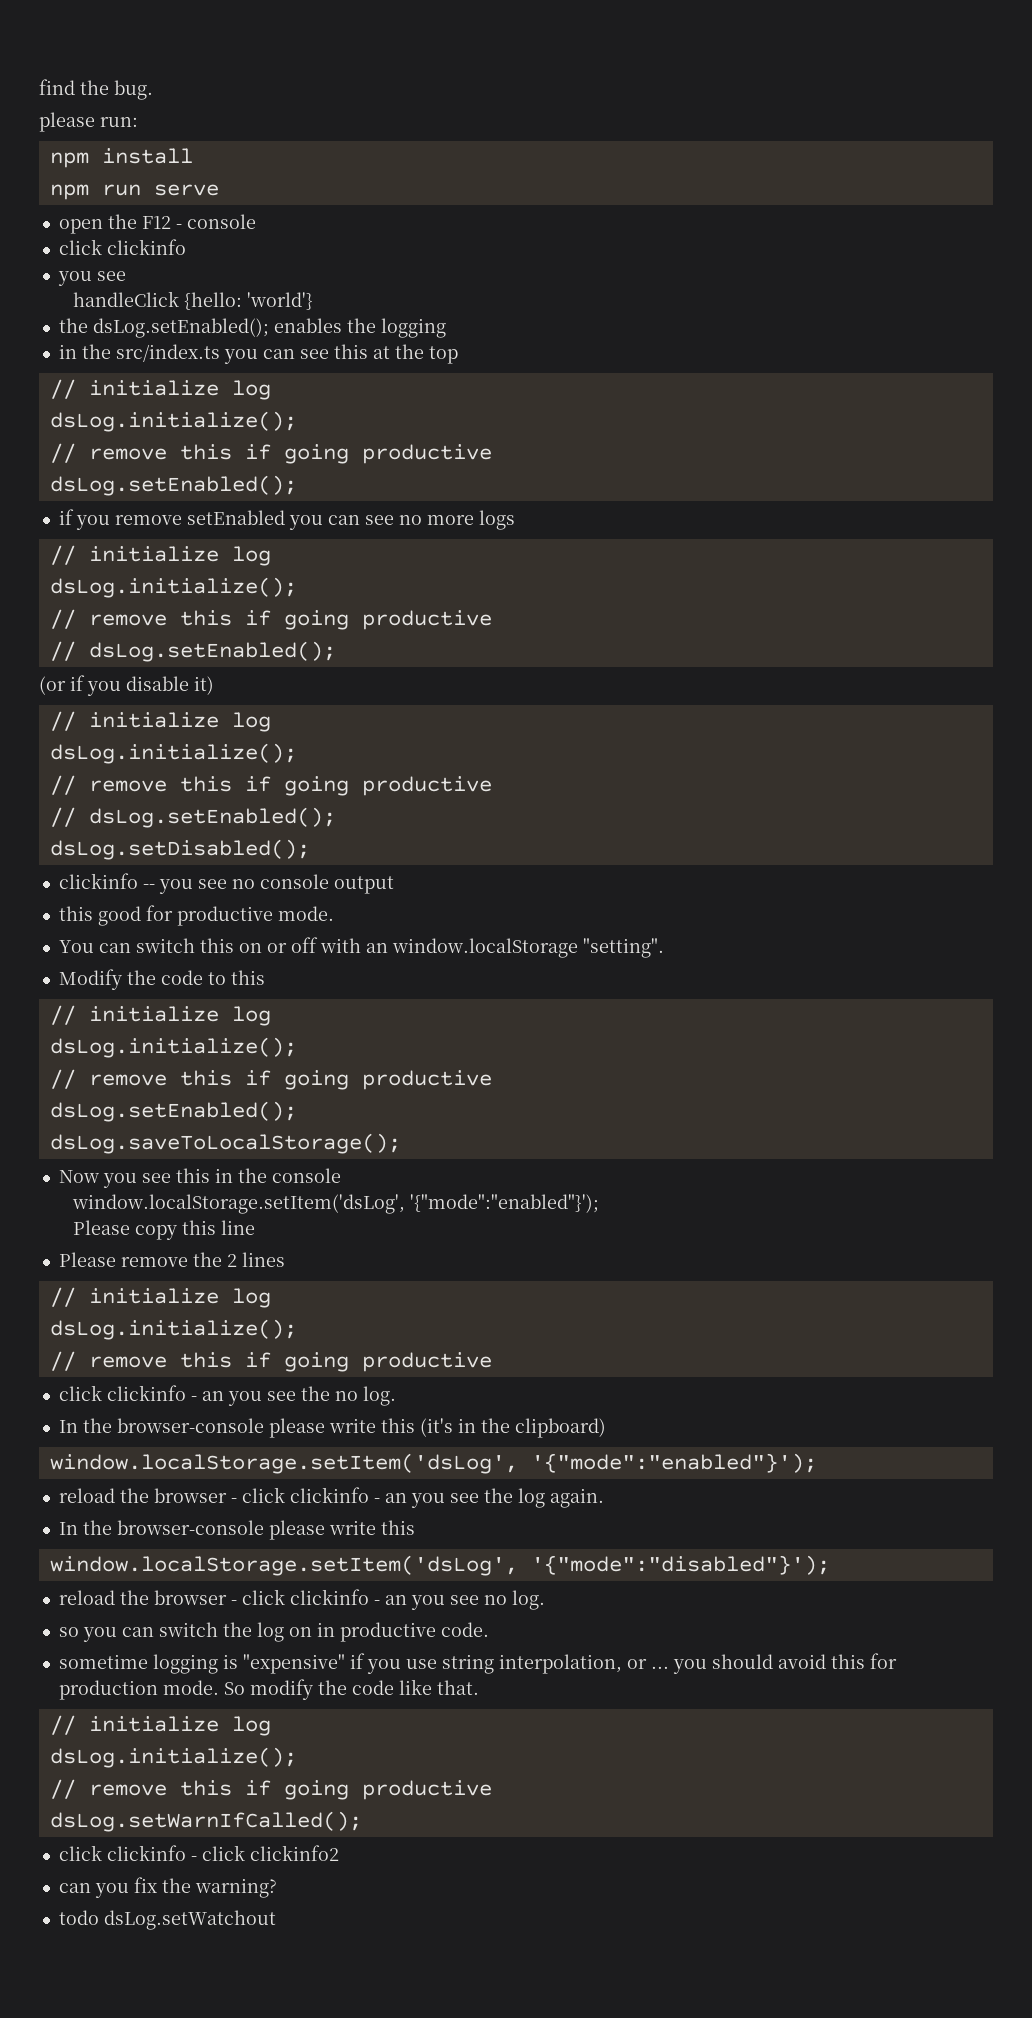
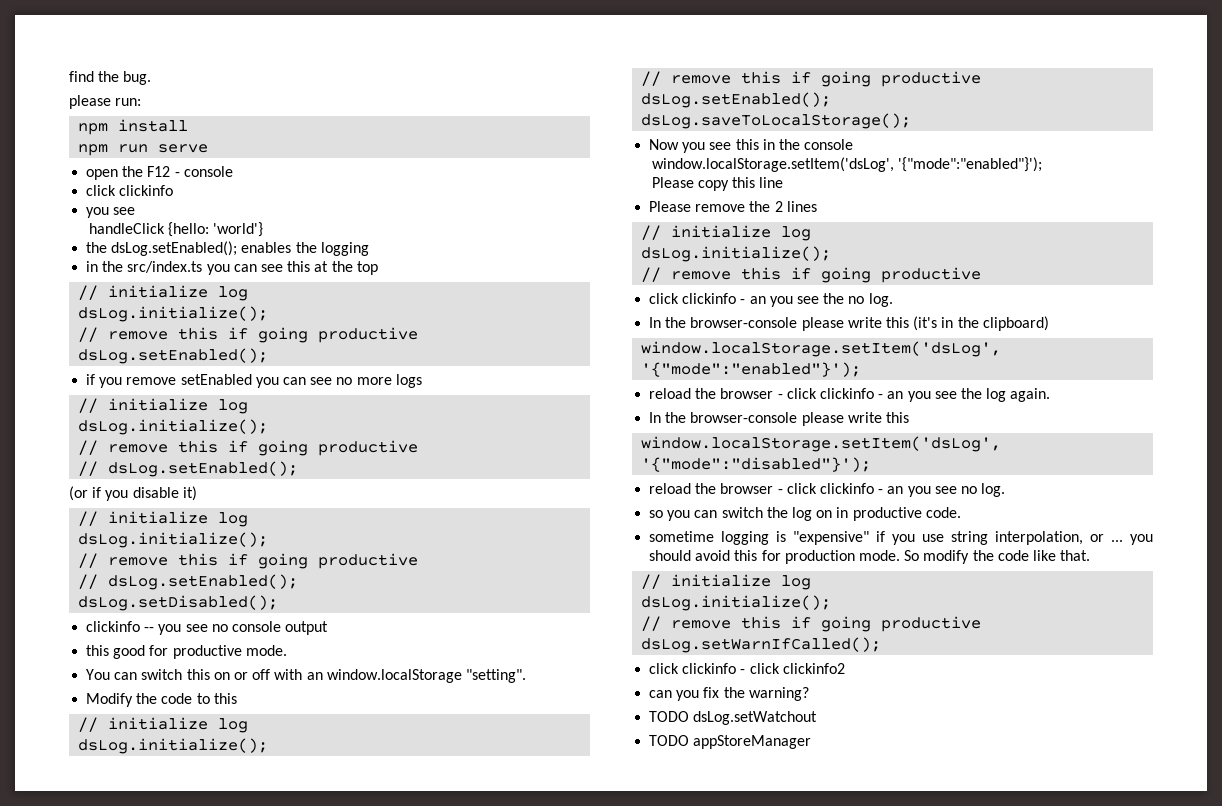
- todo dsLog.setWatchout
+ TODO dsLog.setWatchout
+ TODO appStoreManager

